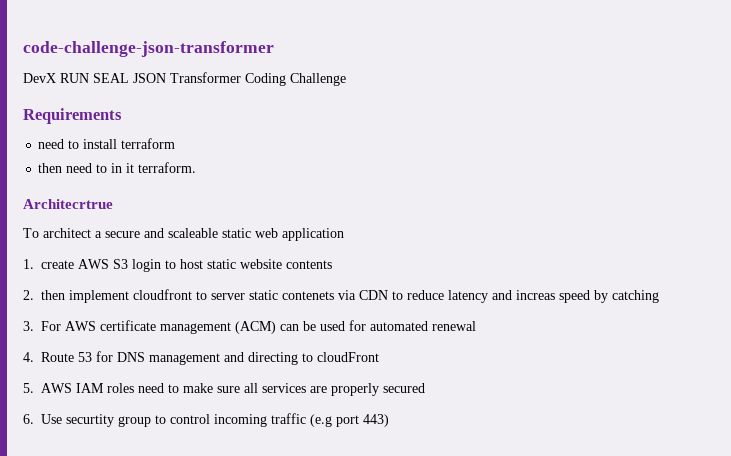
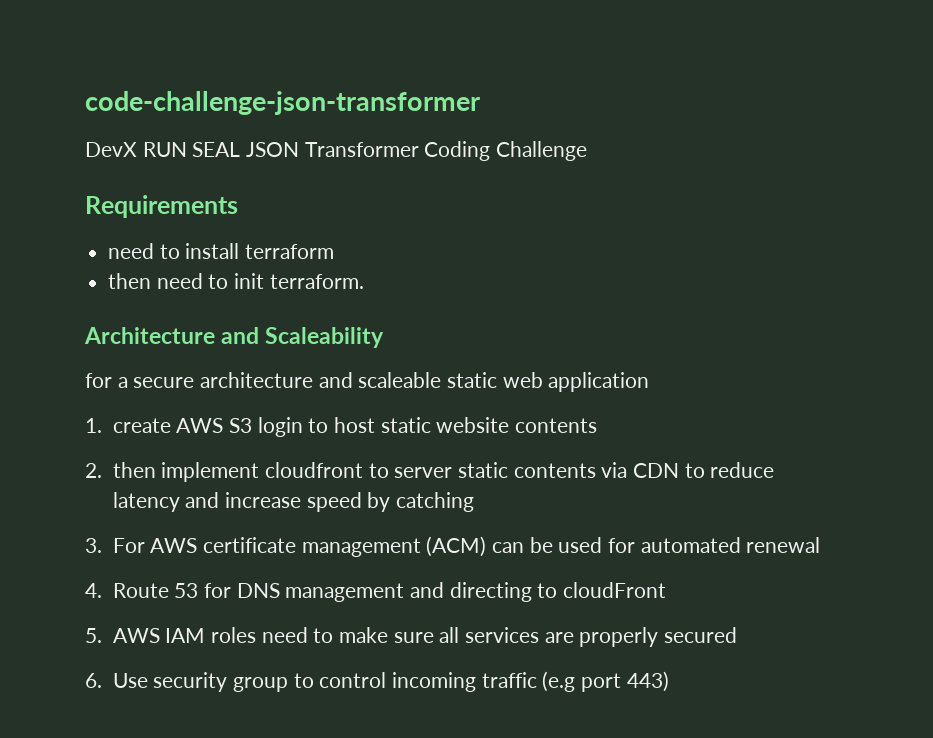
- then need to in it terraform.
+ then need to init terraform.
- Architecrtrue
- To architect a secure and scaleable static web application
+ Architecture and Scaleability
+ for a secure architecture and scaleable static web application
- 2. then implement cloudfront to server static contenets via CDN to reduce latency and increas speed by catching
+ 2. then implement cloudfront to server static contents via CDN to reduce latency and increase speed by catching
- 6. Use securtity group to control incoming traffic (e.g port 443)
+ 6. Use security group to control incoming traffic (e.g port 443)

